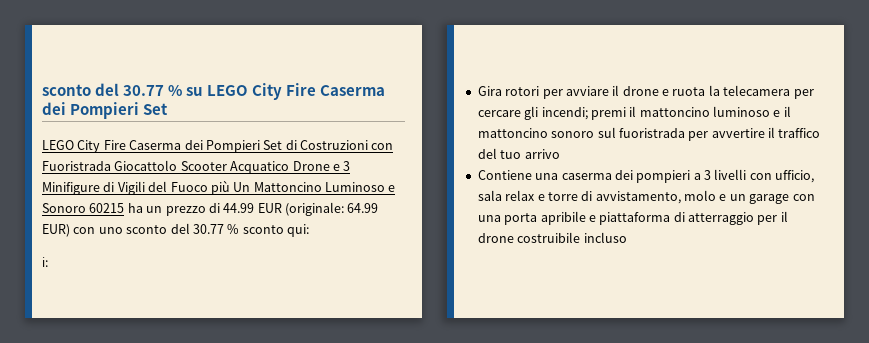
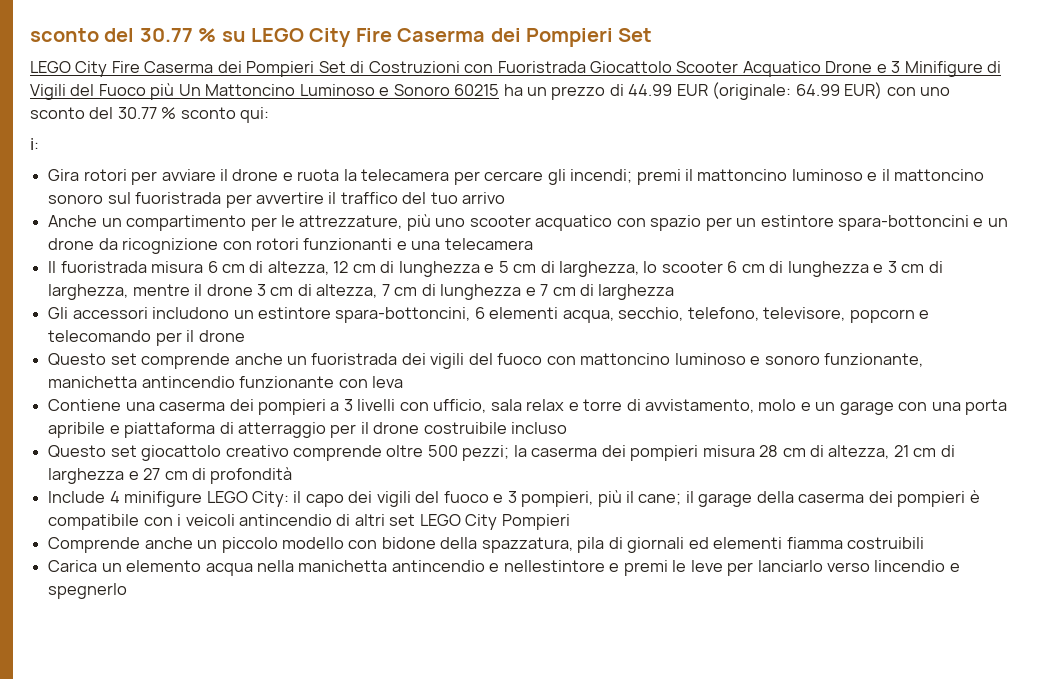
+ Anche un compartimento per le attrezzature, più uno scooter acquatico con spazio per un estintore spara-bottoncini e un drone da ricognizione con rotori funzionanti e una telecamera
+ Il fuoristrada misura 6 cm di altezza, 12 cm di lunghezza e 5 cm di larghezza, lo scooter 6 cm di lunghezza e 3 cm di larghezza, mentre il drone 3 cm di altezza, 7 cm di lunghezza e 7 cm di larghezza
+ Gli accessori includono un estintore spara-bottoncini, 6 elementi acqua, secchio, telefono, televisore, popcorn e telecomando per il drone
+ Questo set comprende anche un fuoristrada dei vigili del fuoco con mattoncino luminoso e sonoro funzionante, manichetta antincendio funzionante con leva
+ Questo set giocattolo creativo comprende oltre 500 pezzi; la caserma dei pompieri misura 28 cm di altezza, 21 cm di larghezza e 27 cm di profondità
+ Include 4 minifigure LEGO City: il capo dei vigili del fuoco e 3 pompieri, più il cane; il garage della caserma dei pompieri è compatibile con i veicoli antincendio di altri set LEGO City Pompieri
+ Comprende anche un piccolo modello con bidone della spazzatura, pila di giornali ed elementi fiamma costruibili
+ Carica un elemento acqua nella manichetta antincendio e nellestintore e premi le leve per lanciarlo verso lincendio e spegnerlo

